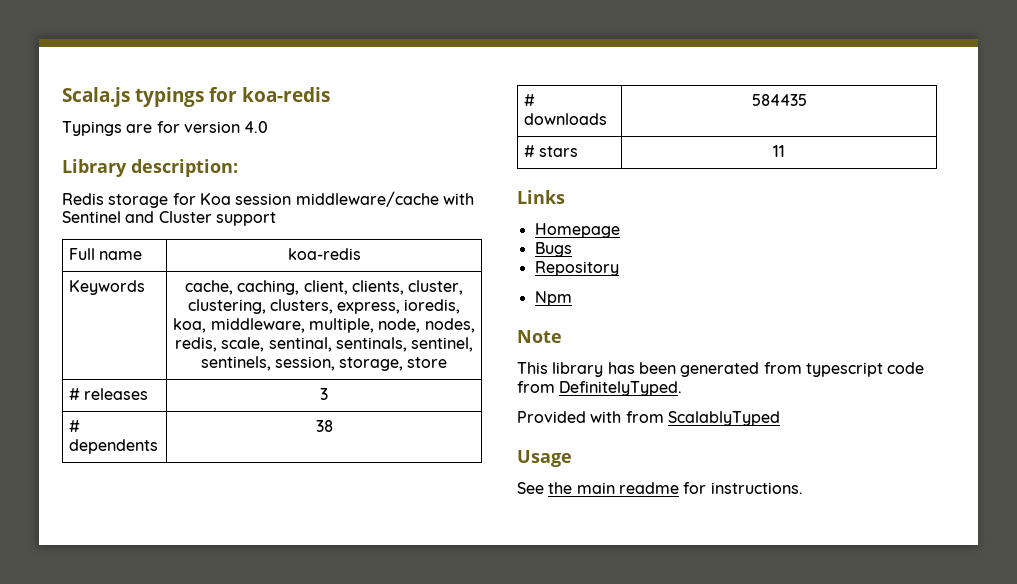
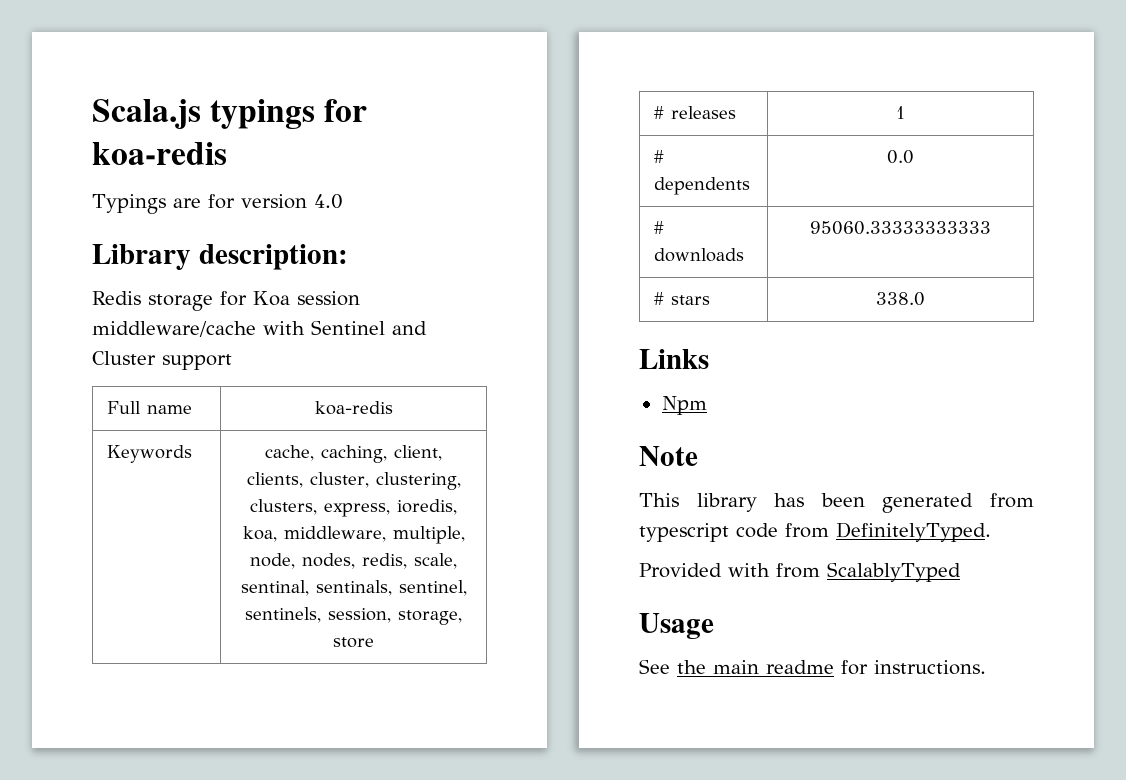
- # releases | 3
+ # releases | 1
- # dependents | 38
+ # dependents | 0.0
- # downloads | 584435
+ # downloads | 95060.33333333333
- # stars | 11
+ # stars | 338.0
- Homepage
- Bugs
- Repository

